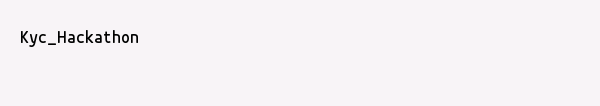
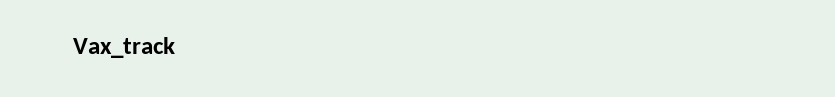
- Kyc_Hackathon
+ Vax_track

